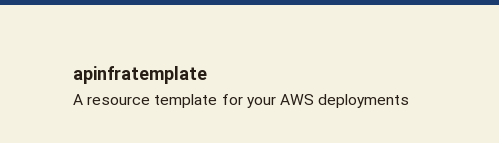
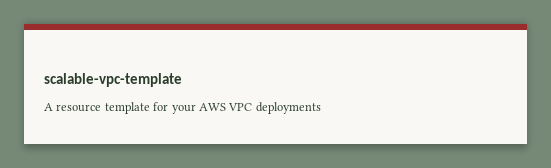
- apinfratemplate
+ scalable-vpc-template
- A resource template for your AWS deployments
+ A resource template for your AWS VPC deployments

